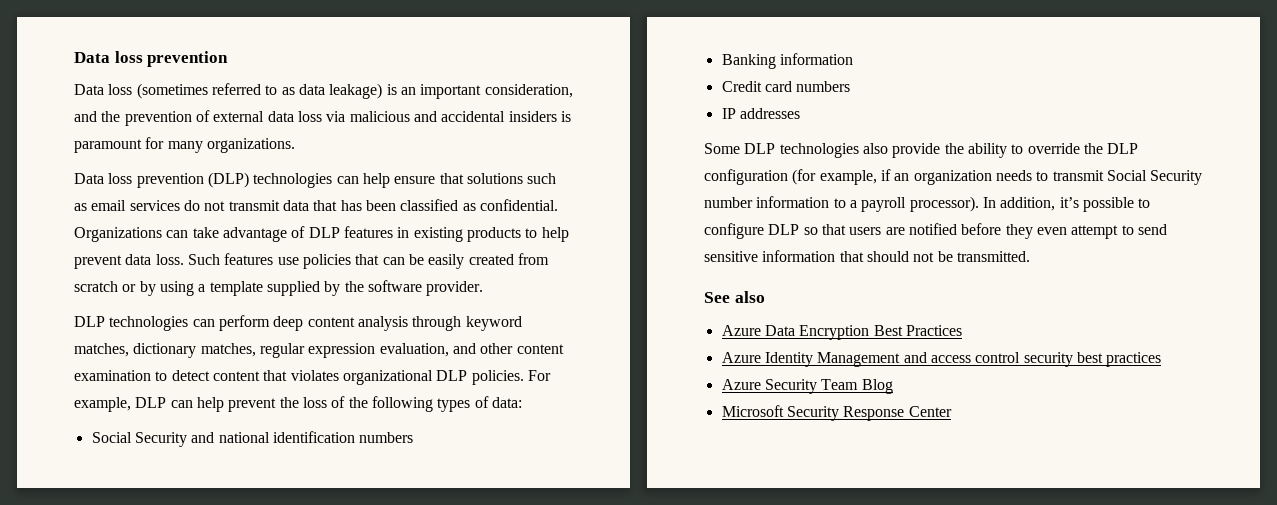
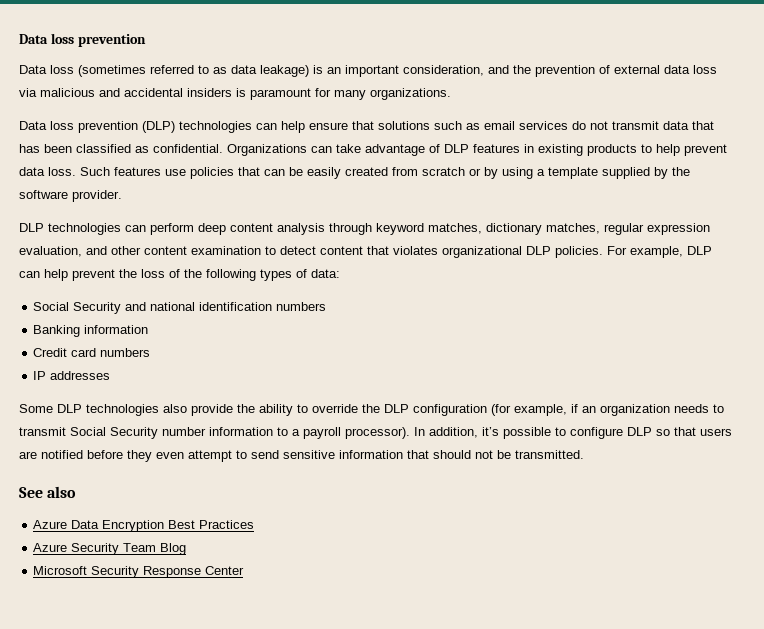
- Azure Identity Management and access control security best practices

